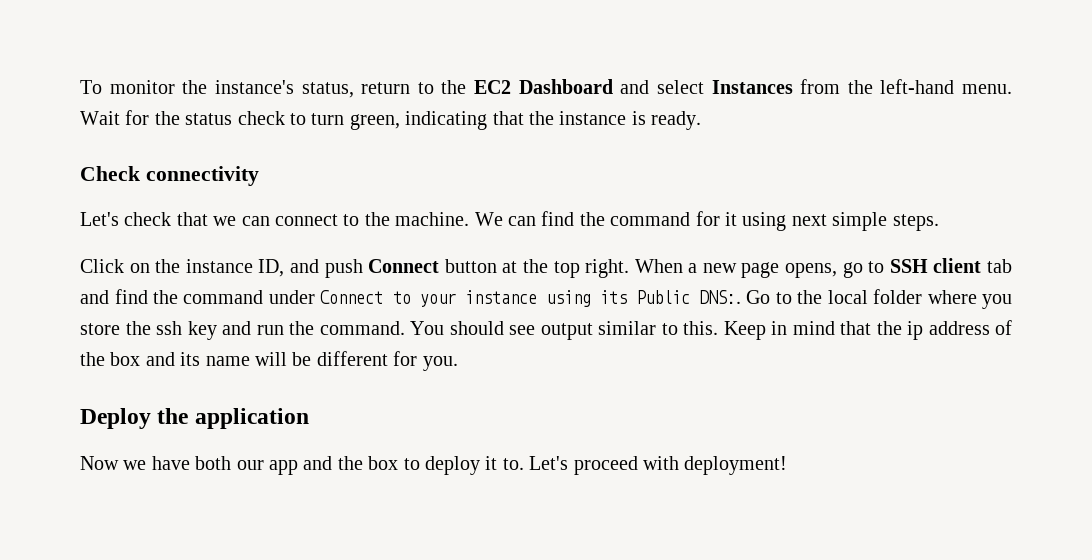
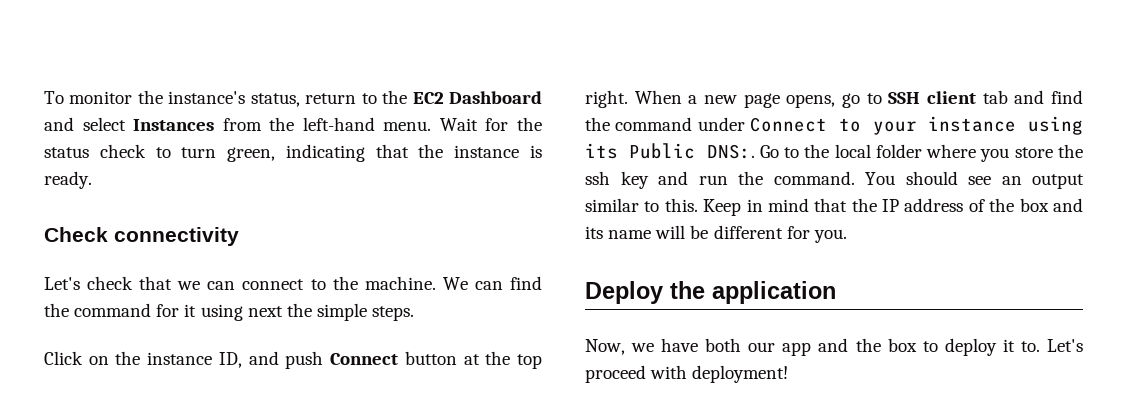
- We can find the command for it using next simple steps.
+ We can find the command for it using next the simple steps.
- You should see output similar to this.
+ You should see an output similar to this.
- Keep in mind that the ip address of the box and its name will be different for you.
+ Keep in mind that the IP address of the box and its name will be different for you.
- Now we have both our app and the box to deploy it to.
+ Now, we have both our app and the box to deploy it to.

